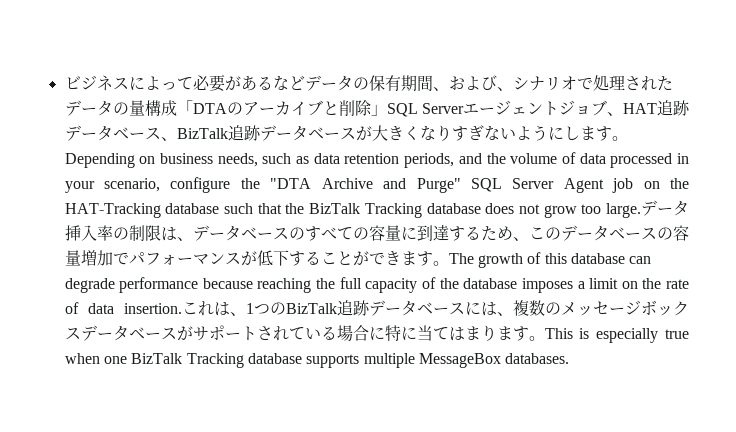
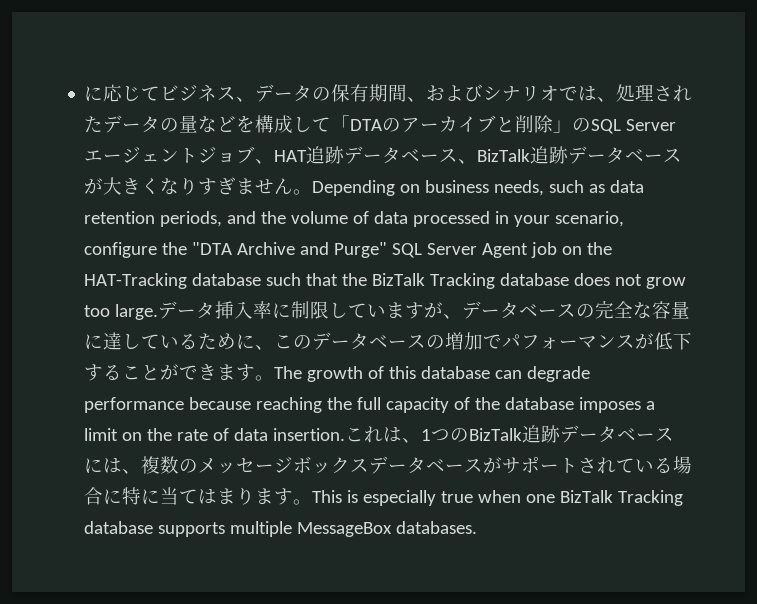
- ビジネスによって必要があるなどデータの保有期間、および、シナリオで処理されたデータの量構成「DTAのアーカイブと削除」SQL Serverエージェントジョブ、HAT追跡データベース、BizTalk追跡データベースが大きくなりすぎないようにします。
+ に応じてビジネス、データの保有期間、およびシナリオでは、処理されたデータの量などを構成して「DTAのアーカイブと削除」のSQL Serverエージェントジョブ、HAT追跡データベース、BizTalk追跡データベースが大きくなりすぎません。
- データ挿入率の制限は、データベースのすべての容量に到達するため、このデータベースの容量増加でパフォーマンスが低下することができます。
+ データ挿入率に制限していますが、データベースの完全な容量に達しているために、このデータベースの増加でパフォーマンスが低下することができます。

